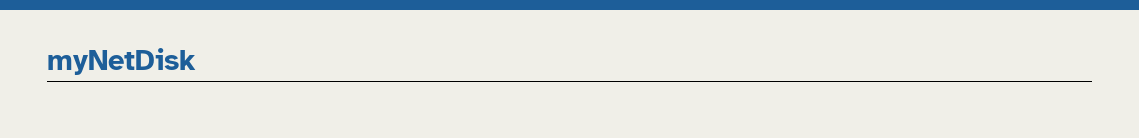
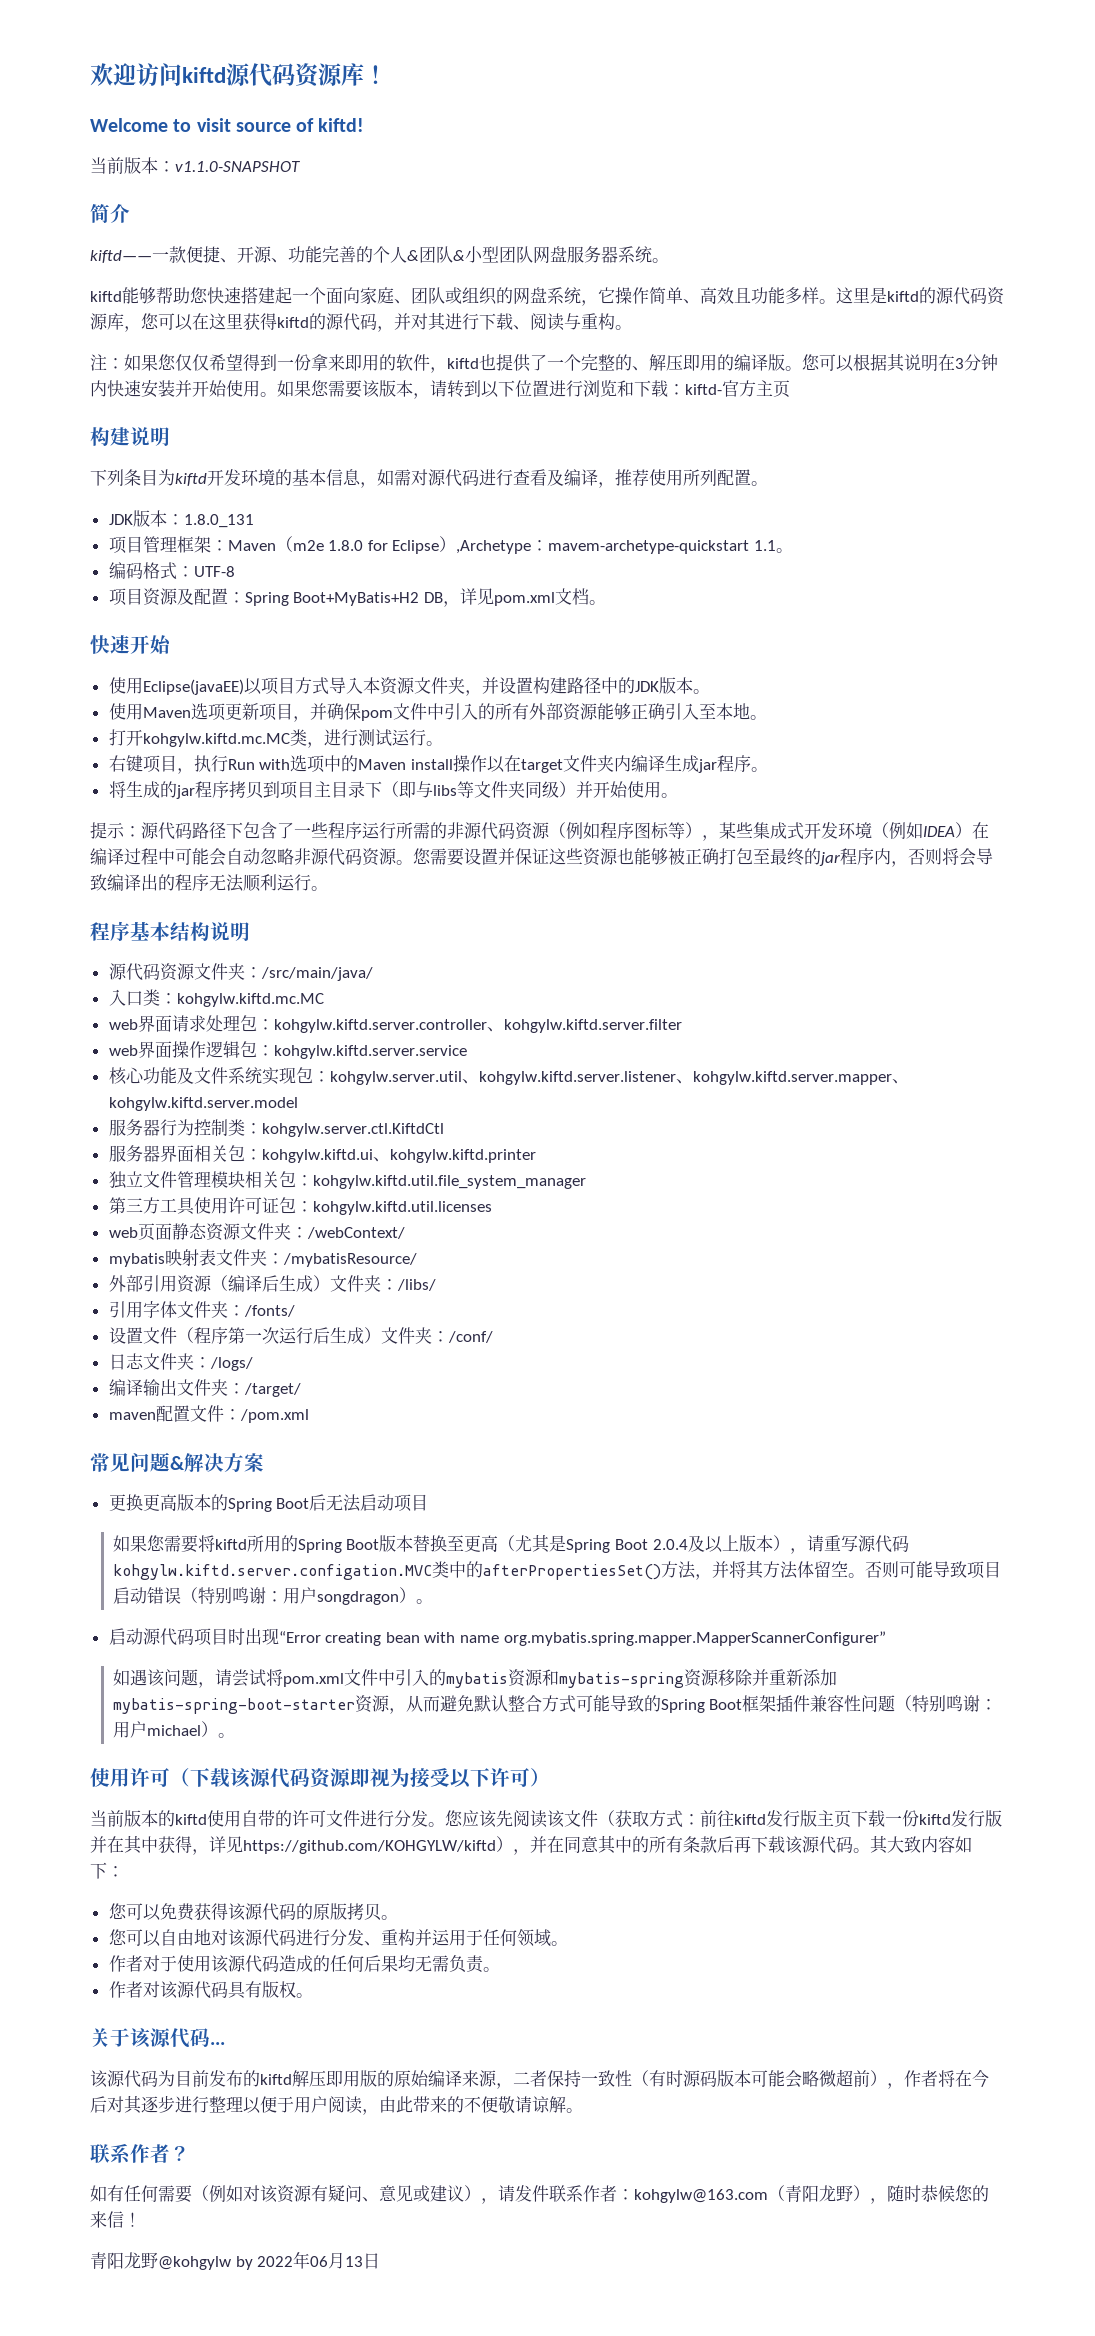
- myNetDisk
+ 欢迎访问kiftd源代码资源库！
+ Welcome to visit source of kiftd!
+ 当前版本：v1.1.0-SNAPSHOT
+ 简介
+ kiftd——一款便捷、开源、功能完善的个人&团队&小型团队网盘服务器系统。
+ kiftd能够帮助您快速搭建起一个面向家庭、团队或组织的网盘系统，它操作简单、高效且功能多样。这里是kiftd的源代码资源库，您可以在这里获得kiftd的源代码，并对其进行下载、阅读与重构。
+ 注：如果您仅仅希望得到一份拿来即用的软件，kiftd也提供了一个完整的、解压即用的编译版。您可以根据其说明在3分钟内快速安装并开始使用。如果您需要该版本，请转到以下位置进行浏览和下载：kiftd-官方主页
+ 构建说明
+ 下列条目为kiftd开发环境的基本信息，如需对源代码进行查看及编译，推荐使用所列配置。
+ JDK版本：1.8.0_131
+ 项目管理框架：Maven（m2e 1.8.0 for Eclipse）,Archetype：mavem-archetype-quickstart 1.1。
+ 编码格式：UTF-8
+ 项目资源及配置：Spring Boot+MyBatis+H2 DB，详见pom.xml文档。
+ 快速开始
+ 使用Eclipse(javaEE)以项目方式导入本资源文件夹，并设置构建路径中的JDK版本。
+ 使用Maven选项更新项目，并确保pom文件中引入的所有外部资源能够正确引入至本地。
+ 打开kohgylw.kiftd.mc.MC类，进行测试运行。
+ 右键项目，执行Run with选项中的Maven install操作以在target文件夹内编译生成jar程序。
+ 将生成的jar程序拷贝到项目主目录下（即与libs等文件夹同级）并开始使用。
+ 提示：源代码路径下包含了一些程序运行所需的非源代码资源（例如程序图标等），某些集成式开发环境（例如IDEA）在编译过程中可能会自动忽略非源代码资源。您需要设置并保证这些资源也能够被正确打包至最终的jar程序内，否则将会导致编译出的程序无法顺利运行。
+ 程序基本结构说明
+ 源代码资源文件夹：/src/main/java/
+ 入口类：kohgylw.kiftd.mc.MC
+ web界面请求处理包：kohgylw.kiftd.server.controller、kohgylw.kiftd.server.filter
+ web界面操作逻辑包：kohgylw.kiftd.server.service
+ 核心功能及文件系统实现包：kohgylw.server.util、kohgylw.kiftd.server.listener、kohgylw.kiftd.server.mapper、kohgylw.kiftd.server.model
+ 服务器行为控制类：kohgylw.server.ctl.KiftdCtl
+ 服务器界面相关包：kohgylw.kiftd.ui、kohgylw.kiftd.printer
+ 独立文件管理模块相关包：kohgylw.kiftd.util.file_system_manager
+ 第三方工具使用许可证包：kohgylw.kiftd.util.licenses
+ web页面静态资源文件夹：/webContext/
+ mybatis映射表文件夹：/mybatisResource/
+ 外部引用资源（编译后生成）文件夹：/libs/
+ 引用字体文件夹：/fonts/
+ 设置文件（程序第一次运行后生成）文件夹：/conf/
+ 日志文件夹：/logs/
+ 编译输出文件夹：/target/
+ maven配置文件：/pom.xml
+ 常见问题&解决方案
+ 更换更高版本的Spring Boot后无法启动项目
+ 如果您需要将kiftd所用的Spring Boot版本替换至更高（尤其是Spring Boot 2.0.4及以上版本），请重写源代码kohgylw.kiftd.server.configation.MVC类中的afterPropertiesSet()方法，并将其方法体留空。否则可能导致项目启动错误（特别鸣谢：用户songdragon）。
+ 启动源代码项目时出现“Error creating bean with name org.mybatis.spring.mapper.MapperScannerConfigurer”
+ 如遇该问题，请尝试将pom.xml文件中引入的mybatis资源和mybatis-spring资源移除并重新添加mybatis-spring-boot-starter资源，从而避免默认整合方式可能导致的Spring Boot框架插件兼容性问题（特别鸣谢：用户michael）。
+ 使用许可（下载该源代码资源即视为接受以下许可）
+ 当前版本的kiftd使用自带的许可文件进行分发。您应该先阅读该文件（获取方式：前往kiftd发行版主页下载一份kiftd发行版并在其中获得，详见https://github.com/KOHGYLW/kiftd），并在同意其中的所有条款后再下载该源代码。其大致内容如下：
+ 您可以免费获得该源代码的原版拷贝。
+ 您可以自由地对该源代码进行分发、重构并运用于任何领域。
+ 作者对于使用该源代码造成的任何后果均无需负责。
+ 作者对该源代码具有版权。
+ 关于该源代码...
+ 该源代码为目前发布的kiftd解压即用版的原始编译来源，二者保持一致性（有时源码版本可能会略微超前），作者将在今后对其逐步进行整理以便于用户阅读，由此带来的不便敬请谅解。
+ 联系作者？
+ 如有任何需要（例如对该资源有疑问、意见或建议），请发件联系作者：kohgylw@163.com（青阳龙野），随时恭候您的来信！
+ 青阳龙野@kohgylw by 2022年06月13日

